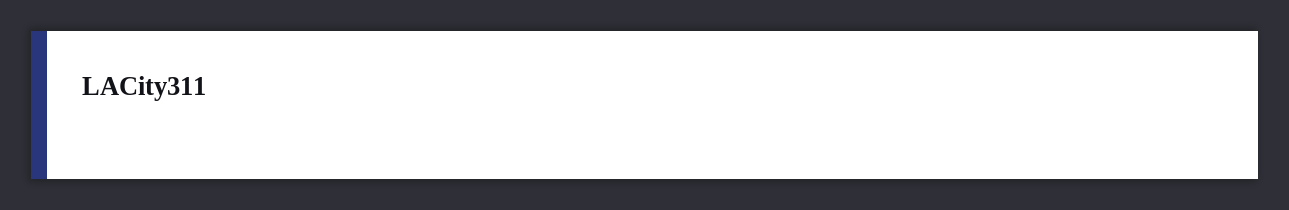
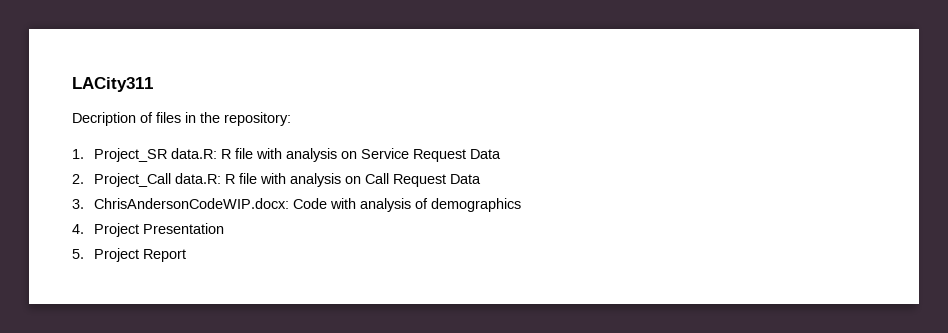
+ Decription of files in the repository:
+ 1. Project_SR data.R: R file with analysis on Service Request Data
+ 2. Project_Call data.R: R file with analysis on Call Request Data
+ 3. ChrisAndersonCodeWIP.docx: Code with analysis of demographics
+ 4. Project Presentation
+ 5. Project Report

